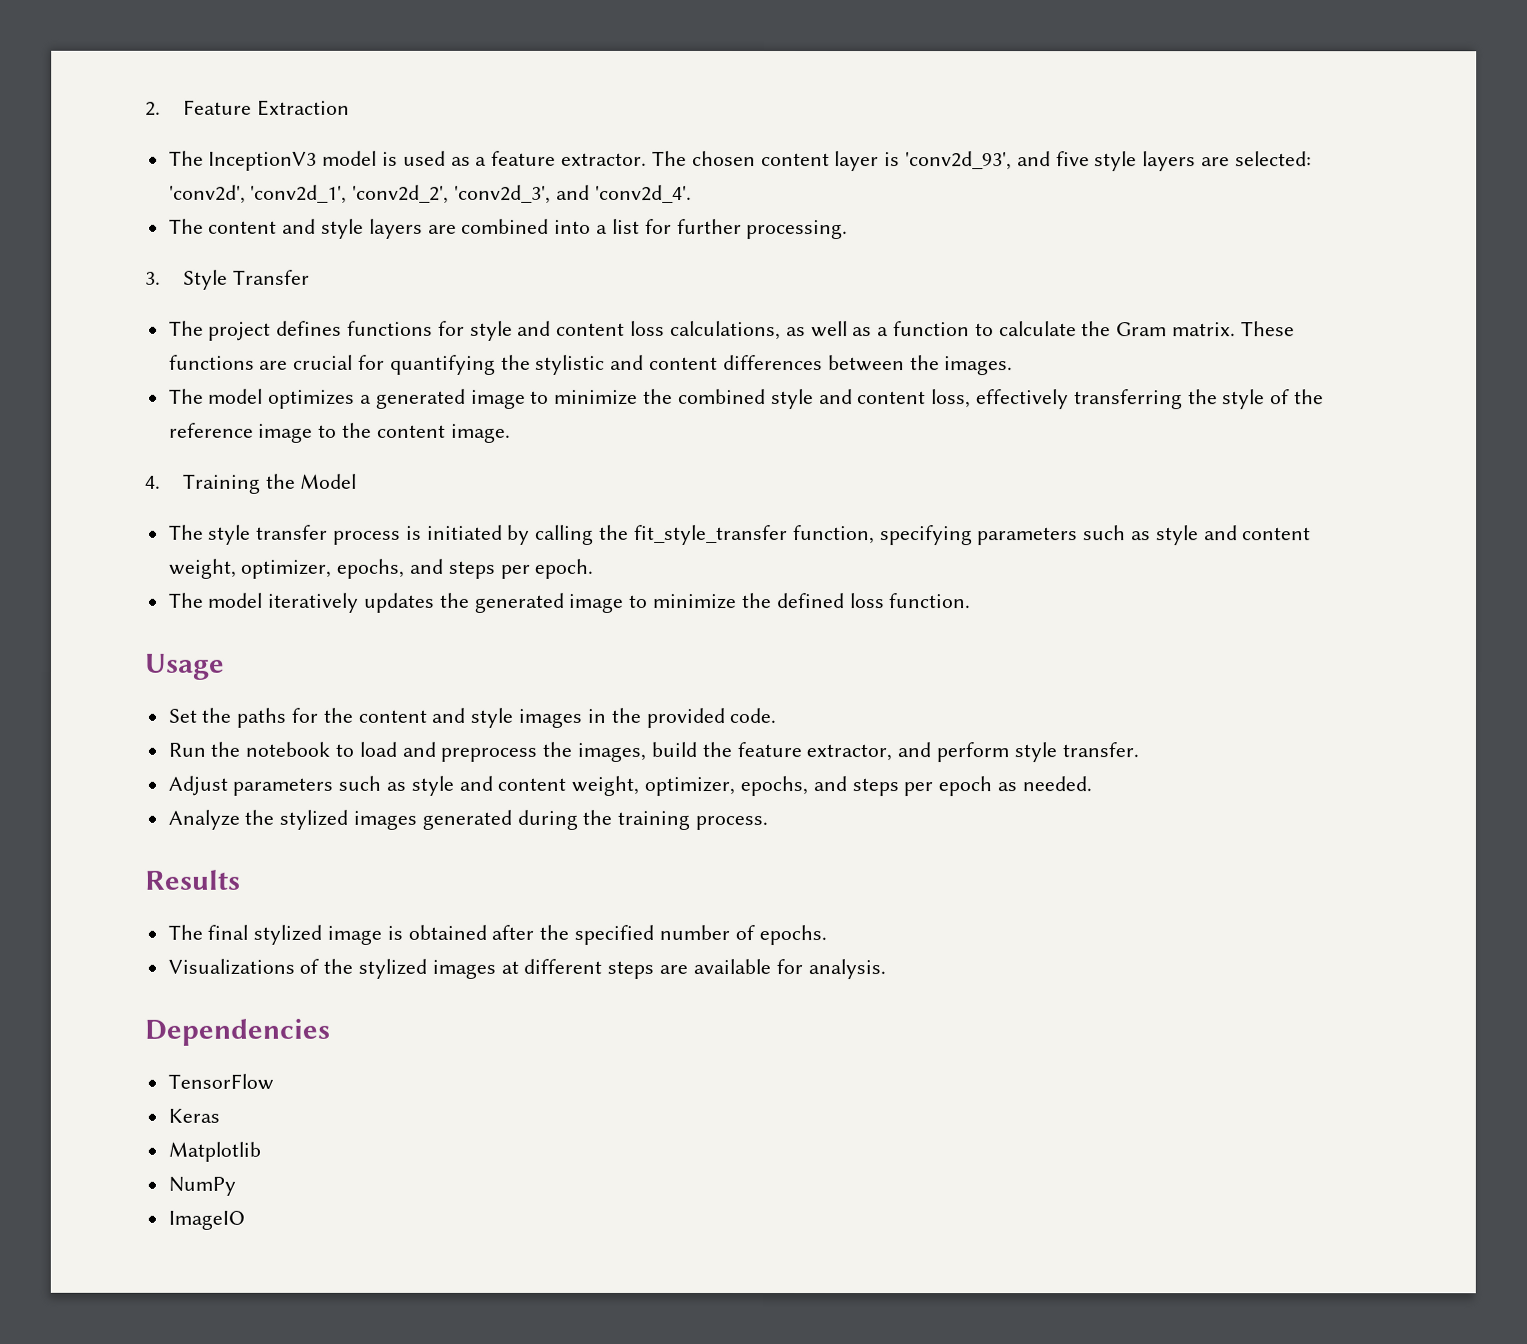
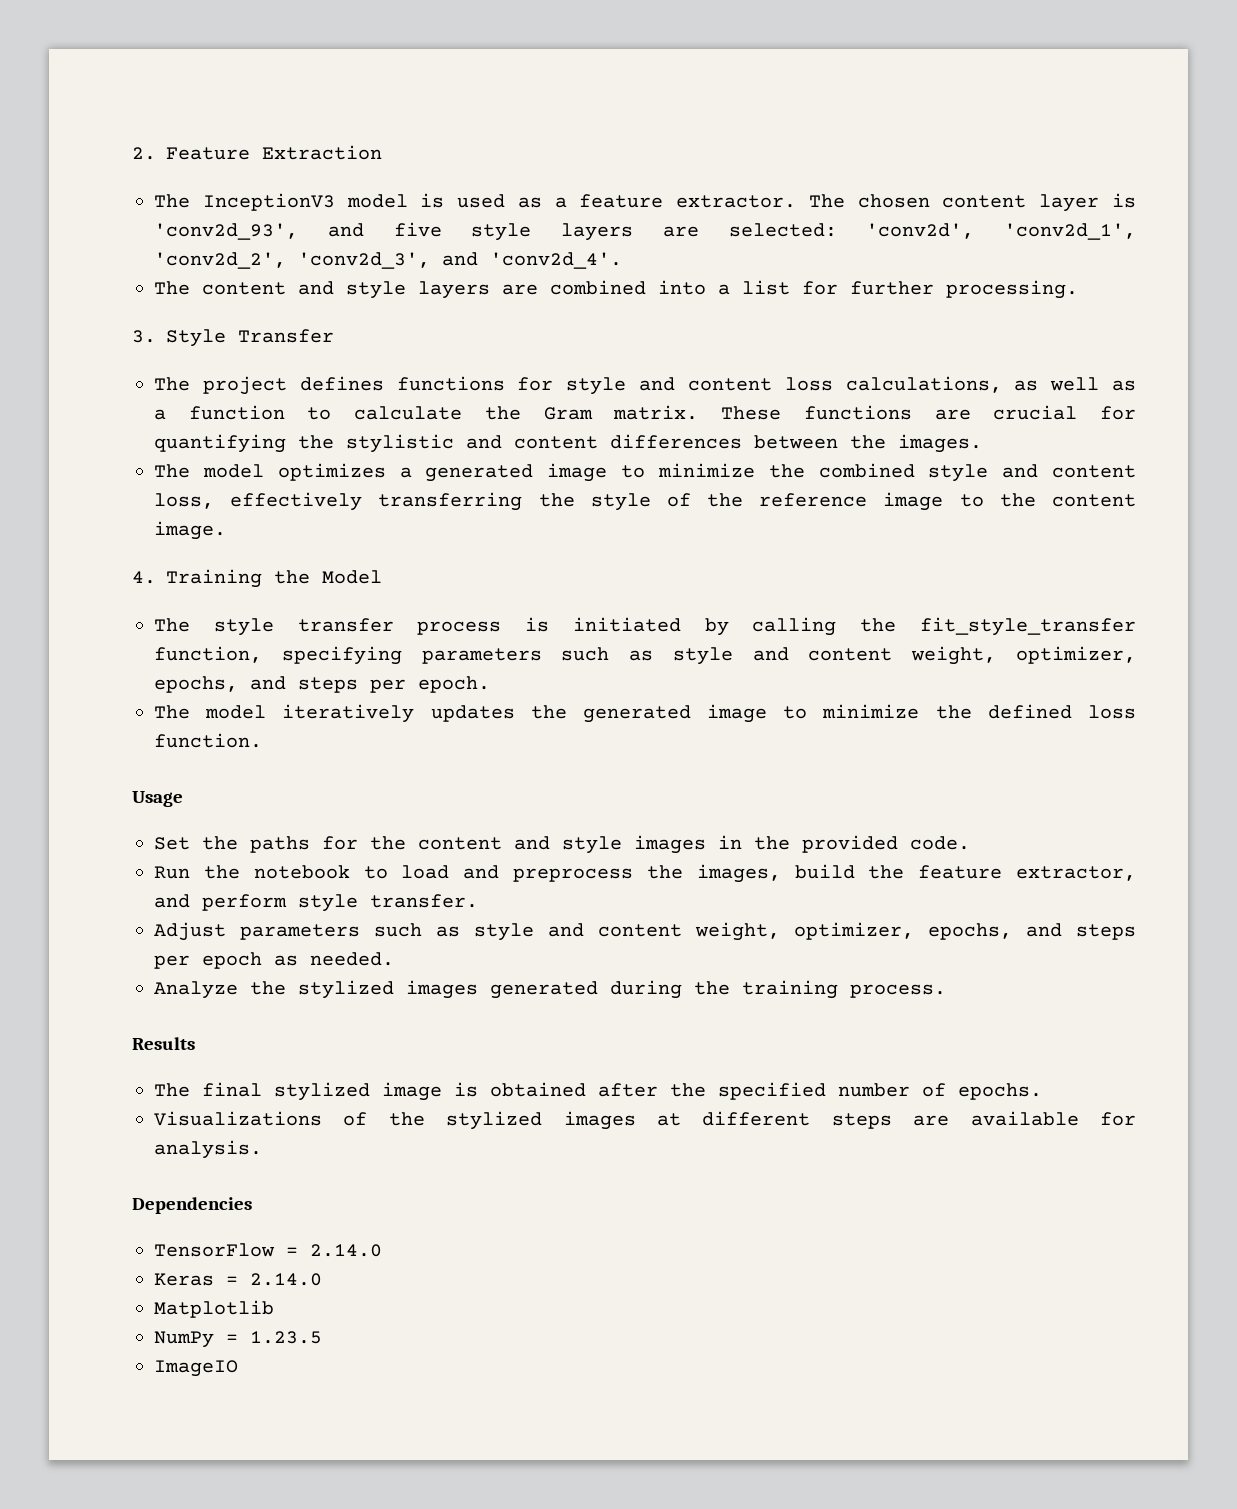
- TensorFlow
+ TensorFlow = 2.14.0
- Keras
+ Keras = 2.14.0
- NumPy
+ NumPy = 1.23.5

